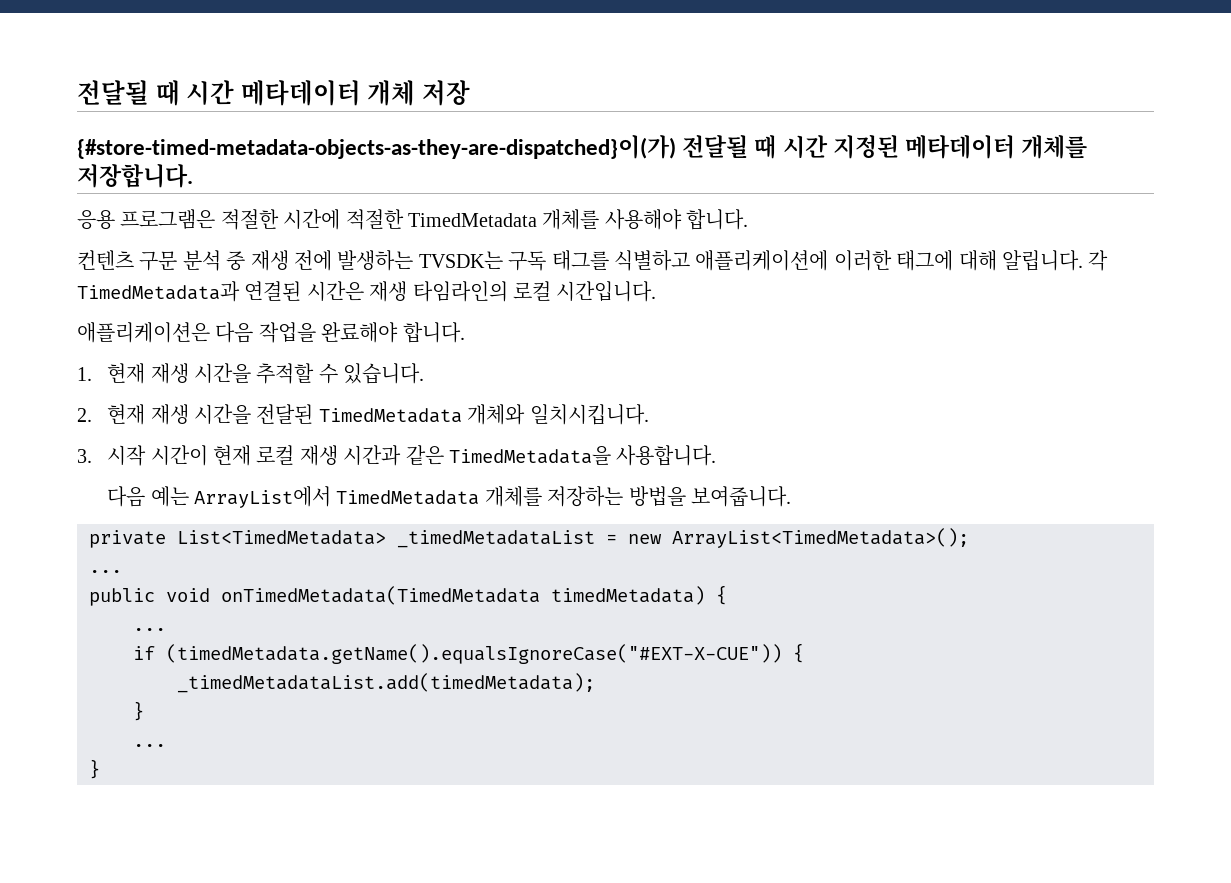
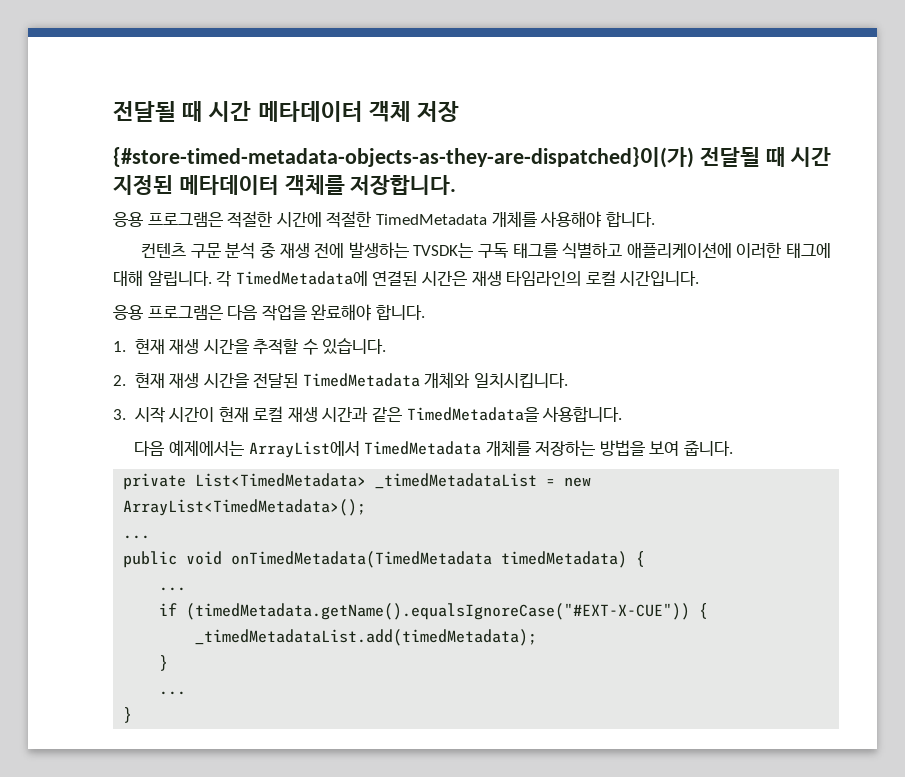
- 전달될 때 시간 메타데이터 개체 저장
+ 전달될 때 시간 메타데이터 객체 저장
- {#store-timed-metadata-objects-as-they-are-dispatched}이(가) 전달될 때 시간 지정된 메타데이터 개체를 저장합니다.
+ {#store-timed-metadata-objects-as-they-are-dispatched}이(가) 전달될 때 시간 지정된 메타데이터 객체를 저장합니다.
- 각 TimedMetadata과 연결된 시간은 재생 타임라인의 로컬 시간입니다.
+ 각 TimedMetadata에 연결된 시간은 재생 타임라인의 로컬 시간입니다.
- 애플리케이션은 다음 작업을 완료해야 합니다.
+ 응용 프로그램은 다음 작업을 완료해야 합니다.
- 다음 예는 ArrayList에서 TimedMetadata 개체를 저장하는 방법을 보여줍니다.
+ 다음 예제에서는 ArrayList에서 TimedMetadata 개체를 저장하는 방법을 보여 줍니다.

